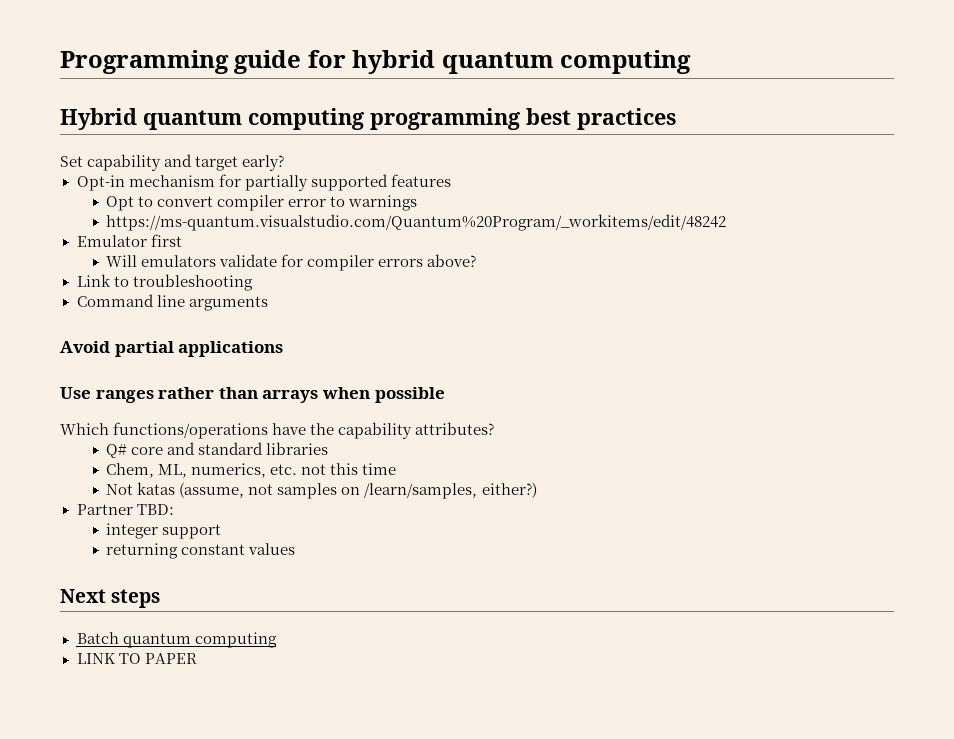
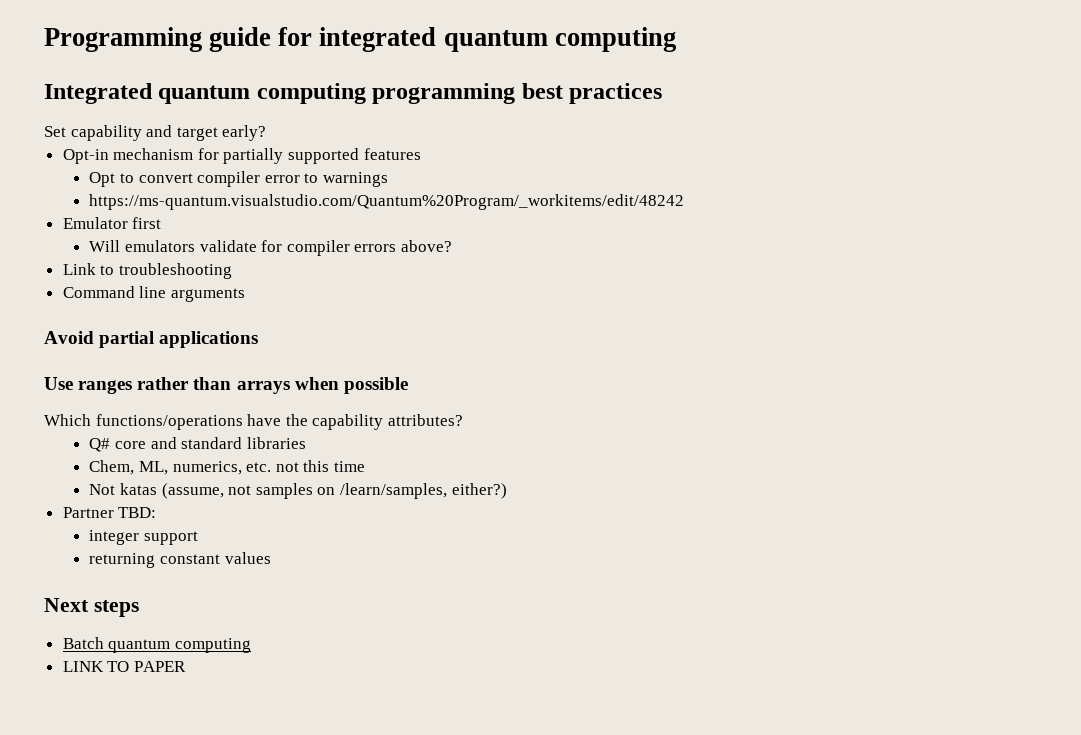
- Programming guide for hybrid quantum computing
- Hybrid quantum computing programming best practices
+ Programming guide for integrated quantum computing
+ Integrated quantum computing programming best practices

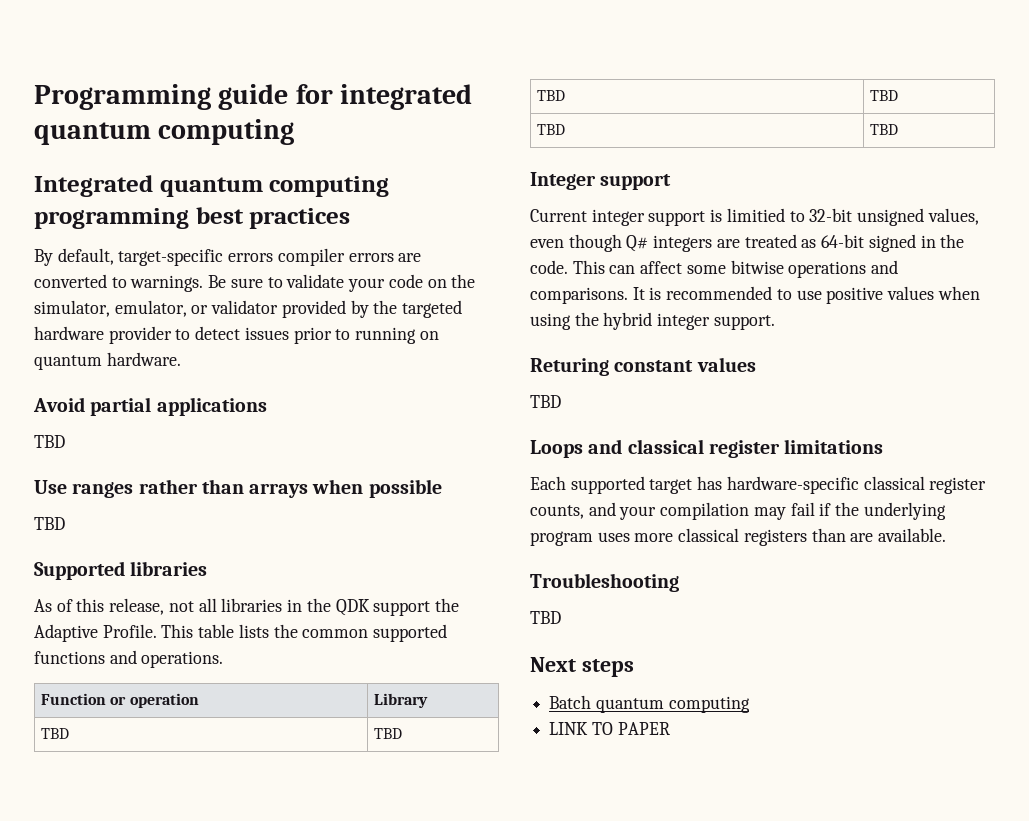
- Set capability and target early?
- Opt-in mechanism for partially supported features
- Opt to convert compiler error to warnings
- https://ms-quantum.visualstudio.com/Quantum%20Program/_workitems/edit/48242
- Emulator first
- Will emulators validate for compiler errors above?
- Link to troubleshooting
- Command line arguments
+ By default, target-specific errors compiler errors are converted to warnings. Be sure to validate your code on the simulator, emulator, or validator provided by the targeted hardware provider to detect issues prior to running on quantum hardware.
  Avoid partial applications
+ TBD
  Use ranges rather than arrays when possible
- Which functions/operations have the capability attributes?
- Q# core and standard libraries
- Chem, ML, numerics, etc. not this time
- Not katas (assume, not samples on /learn/samples, either?)
- Partner TBD:
- integer support
- returning constant values
+ TBD
+ Supported libraries
+ As of this release, not all libraries in the QDK support the Adaptive Profile. This table lists the common supported functions and operations.
+ Function or operation | Library
+ TBD | TBD
+ TBD | TBD
+ TBD | TBD
+ Integer support
+ Current integer support is limitied to 32-bit unsigned values, even though Q# integers are treated as 64-bit signed in the code. This can affect some bitwise operations and comparisons. It is recommended to use positive values when using the hybrid integer support.
+ Returing constant values
+ TBD
+ Loops and classical register limitations
+ Each supported target has hardware-specific classical register counts, and your compilation may fail if the underlying program uses more classical registers than are available.
+ Troubleshooting
+ TBD

